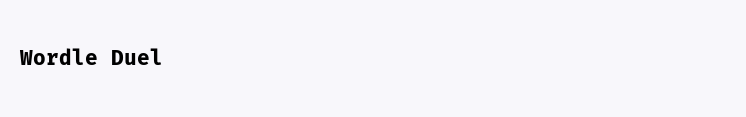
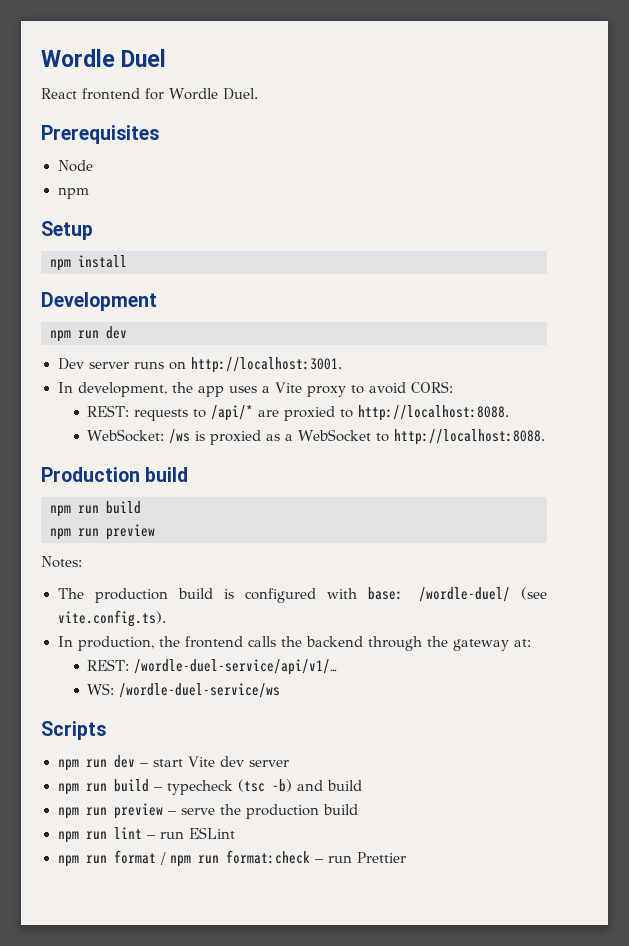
+ React frontend for Wordle Duel.
+ Prerequisites
+ Node
+ npm
+ Setup
+ npm install
+ Development
+ npm run dev
+ Dev server runs on http://localhost:3001.
+ In development, the app uses a Vite proxy to avoid CORS:
+ REST: requests to /api/* are proxied to http://localhost:8088.
+ WebSocket: /ws is proxied as a WebSocket to http://localhost:8088.
+ Production build
+ npm run build
+ npm run preview
+ Notes:
+ The production build is configured with base: /wordle-duel/ (see vite.config.ts).
+ In production, the frontend calls the backend through the gateway at:
+ REST: /wordle-duel-service/api/v1/…
+ WS: /wordle-duel-service/ws
+ Scripts
+ npm run dev – start Vite dev server
+ npm run build – typecheck (tsc -b) and build
+ npm run preview – serve the production build
+ npm run lint – run ESLint
+ npm run format / npm run format:check – run Prettier

